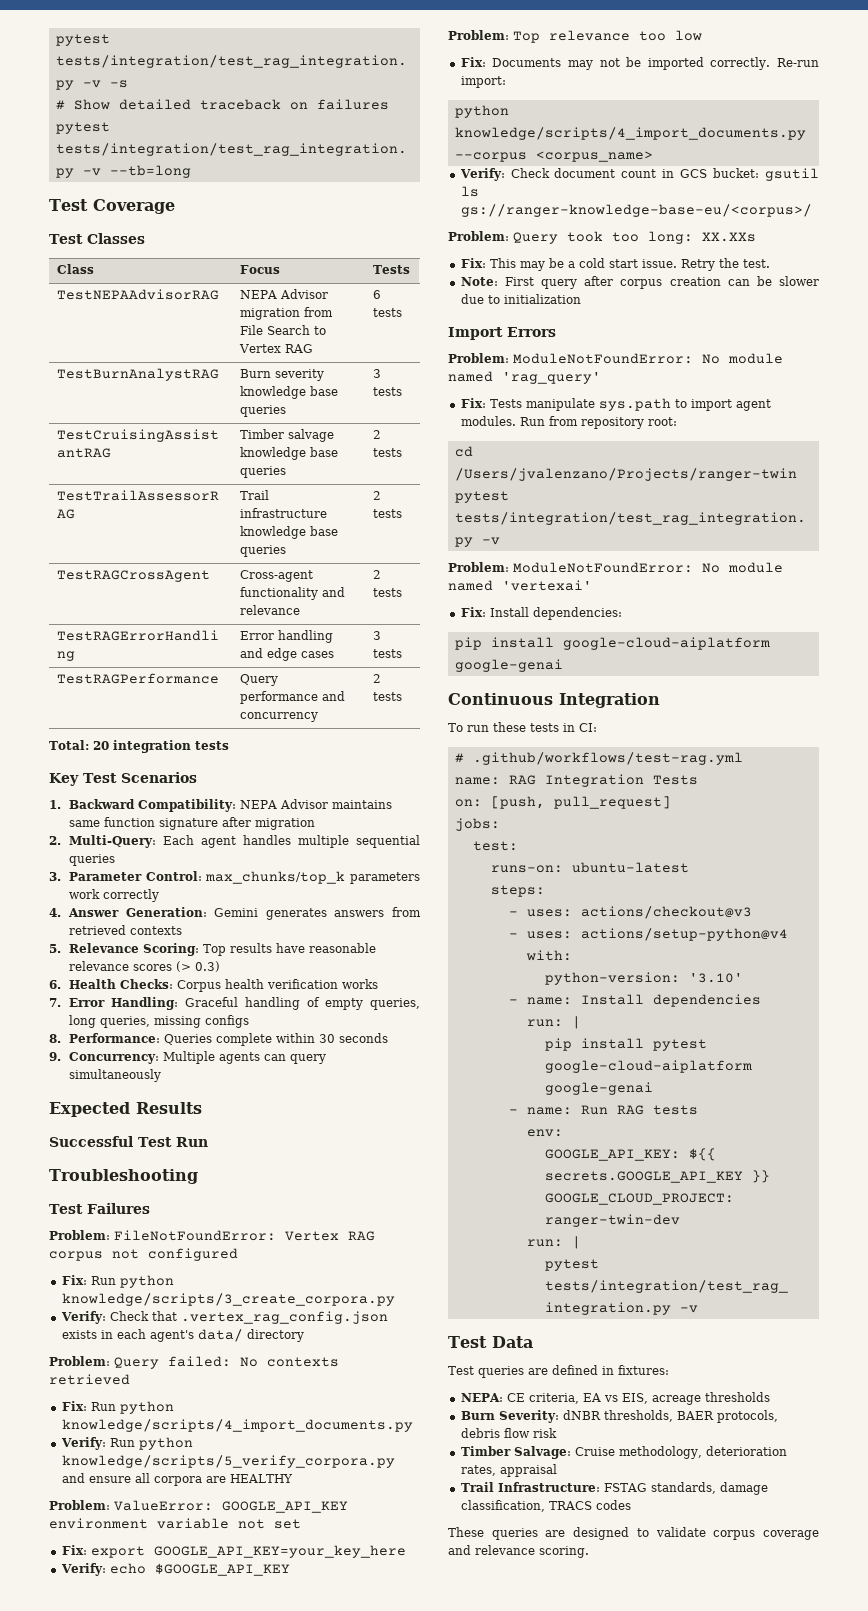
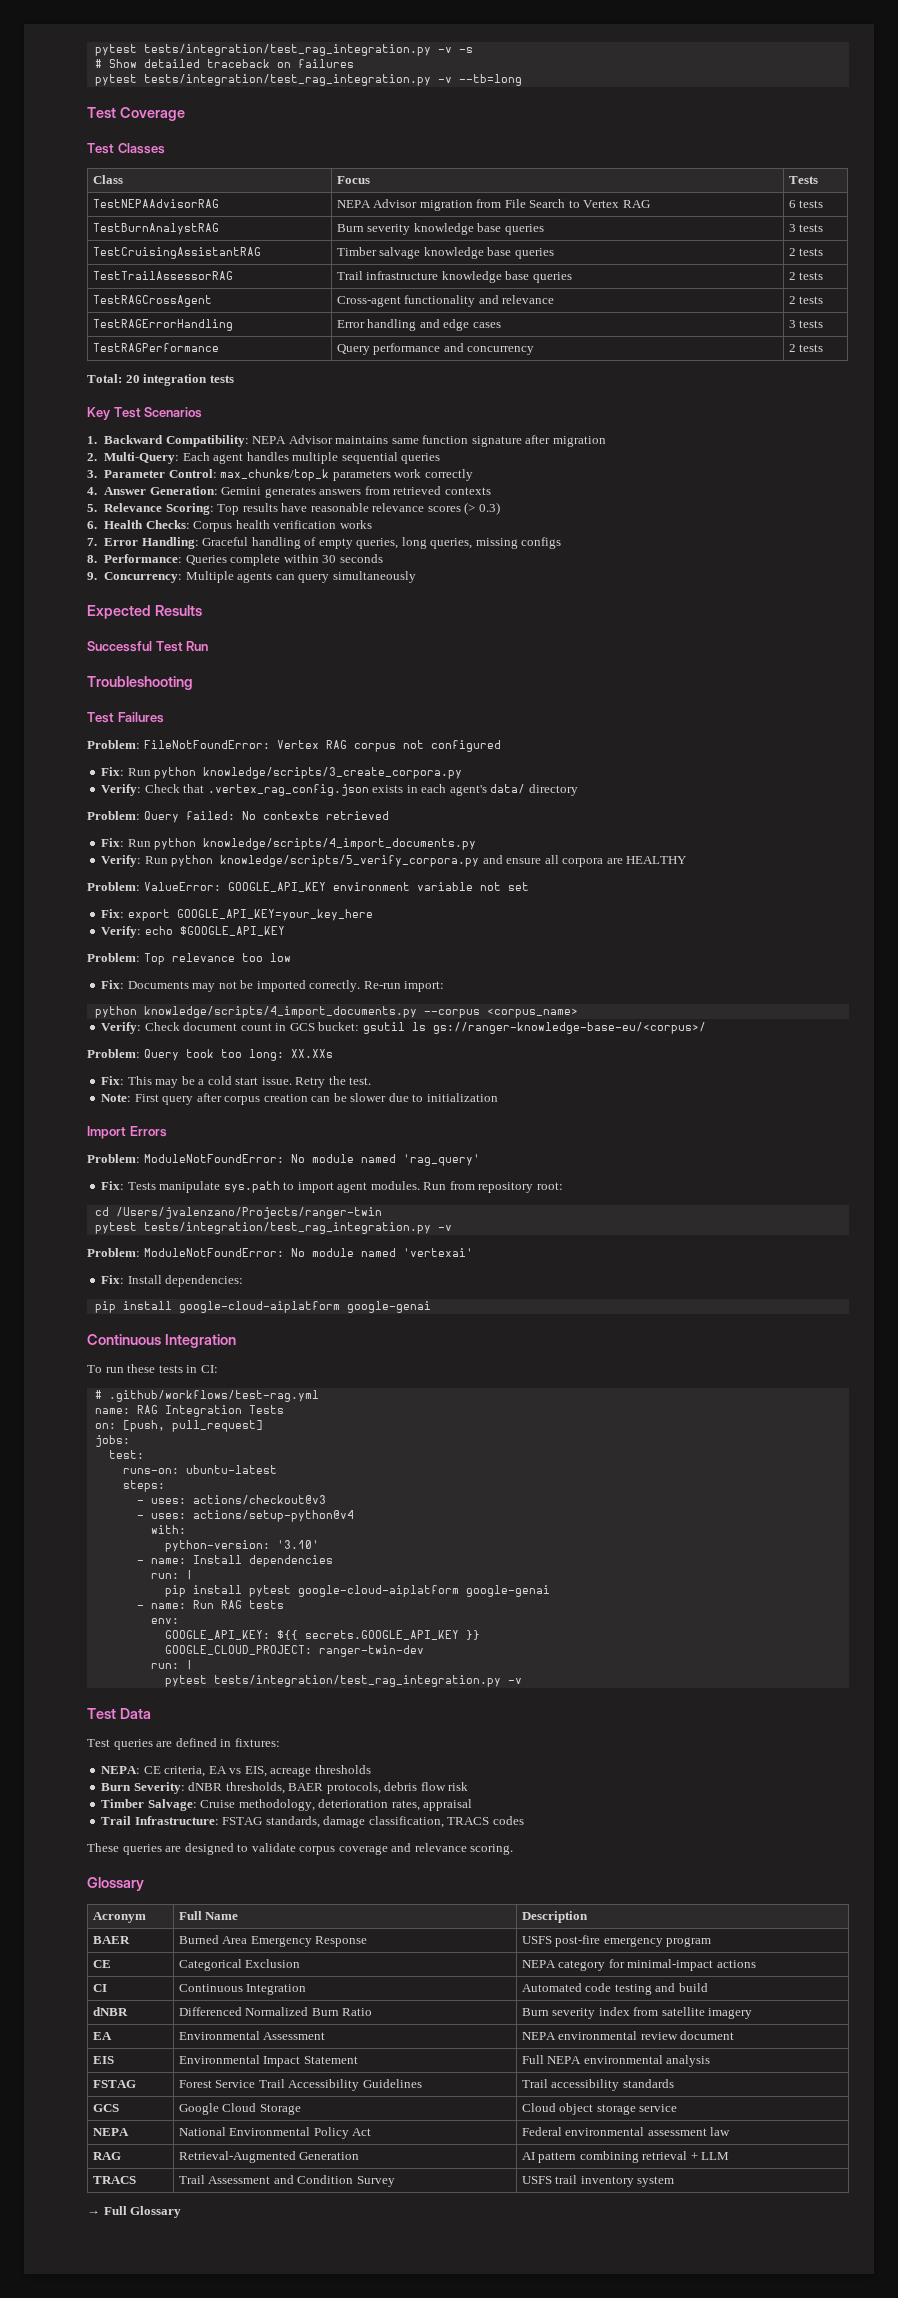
  These queries are designed to validate corpus coverage and relevance scoring.
+ Glossary
+ Acronym | Full Name | Description
+ BAER | Burned Area Emergency Response | USFS post-fire emergency program
+ CE | Categorical Exclusion | NEPA category for minimal-impact actions
+ CI | Continuous Integration | Automated code testing and build
+ dNBR | Differenced Normalized Burn Ratio | Burn severity index from satellite imagery
+ EA | Environmental Assessment | NEPA environmental review document
+ EIS | Environmental Impact Statement | Full NEPA environmental analysis
+ FSTAG | Forest Service Trail Accessibility Guidelines | Trail accessibility standards
+ GCS | Google Cloud Storage | Cloud object storage service
+ NEPA | National Environmental Policy Act | Federal environmental assessment law
+ RAG | Retrieval-Augmented Generation | AI pattern combining retrieval + LLM
+ TRACS | Trail Assessment and Condition Survey | USFS trail inventory system
+ → Full Glossary

